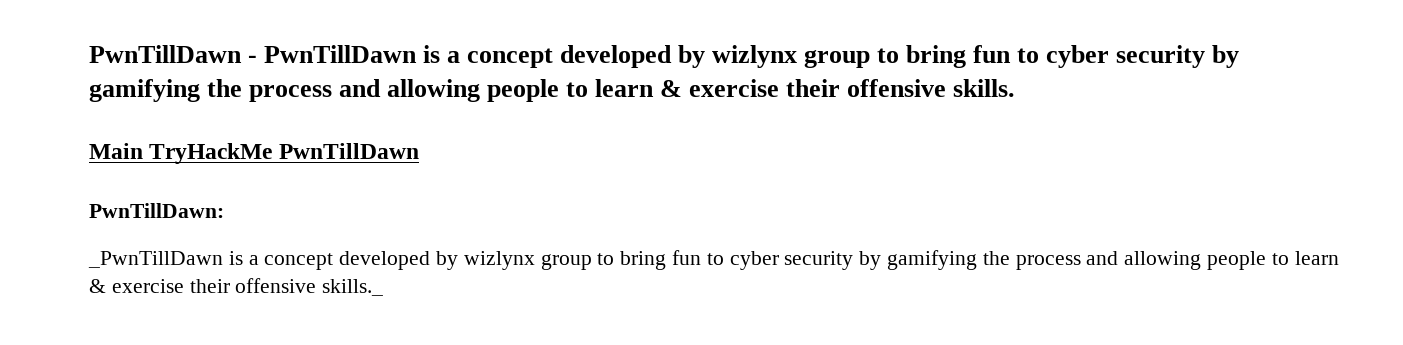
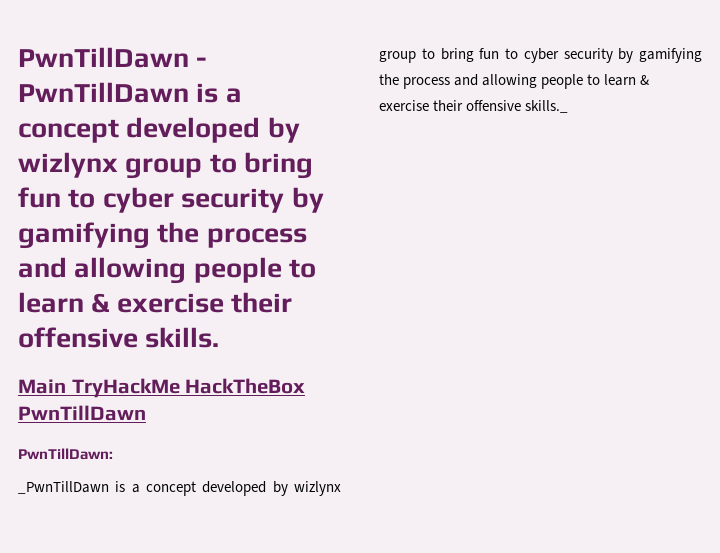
- Main TryHackMe PwnTillDawn
+ Main TryHackMe HackTheBox PwnTillDawn

